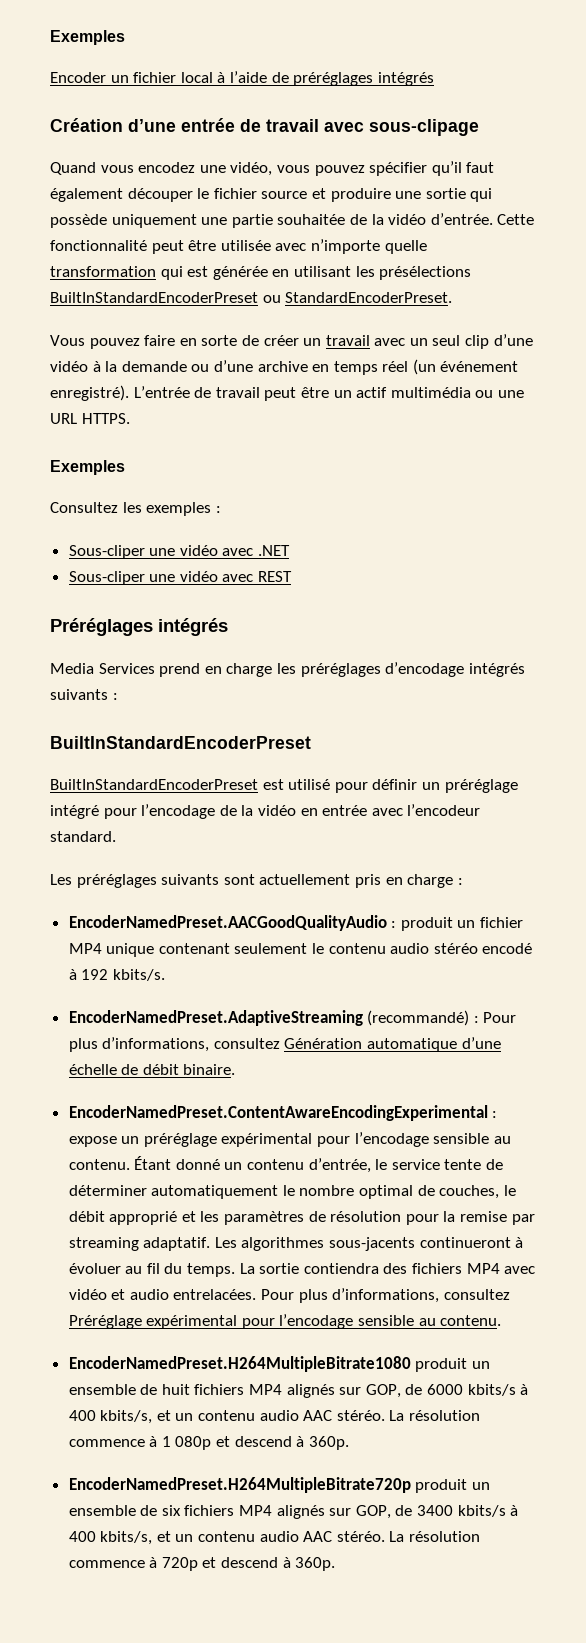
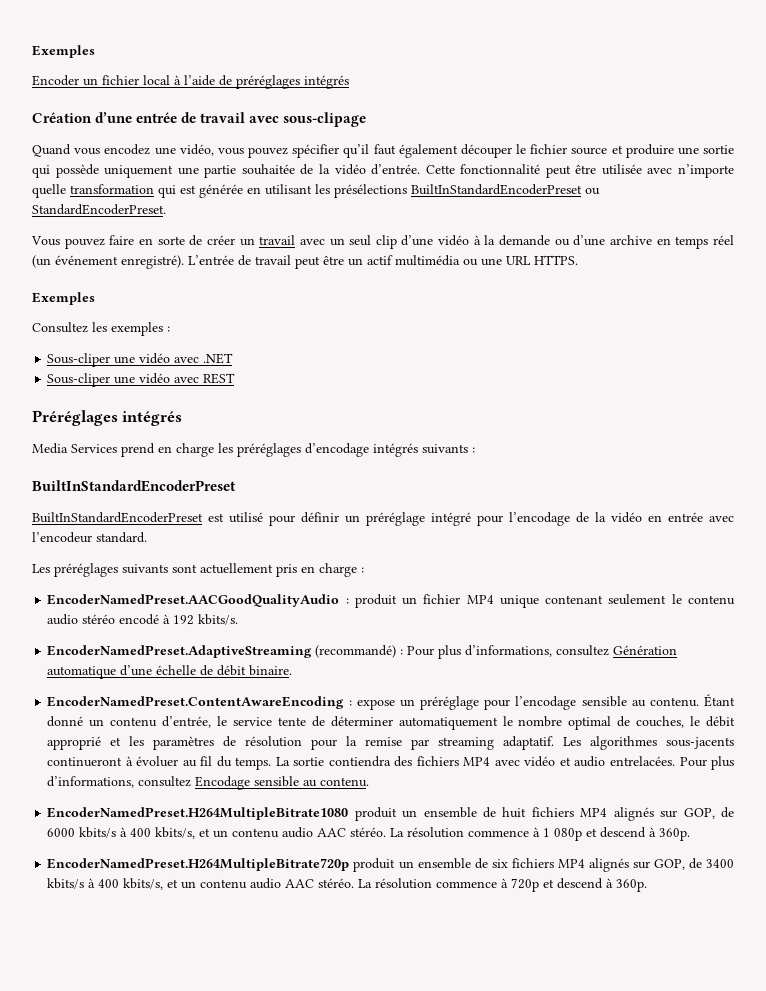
- EncoderNamedPreset.ContentAwareEncodingExperimental : expose un préréglage expérimental pour l’encodage sensible au contenu.
+ EncoderNamedPreset.ContentAwareEncoding : expose un préréglage pour l’encodage sensible au contenu.
- Pour plus d’informations, consultez Préréglage expérimental pour l’encodage sensible au contenu.
+ Pour plus d’informations, consultez Encodage sensible au contenu.

